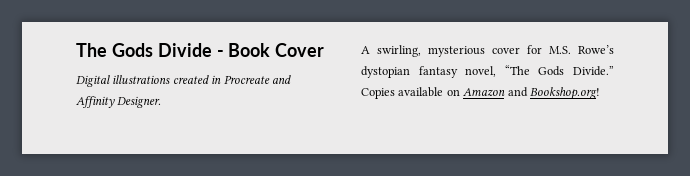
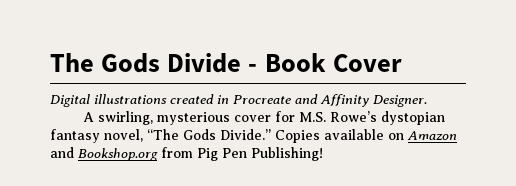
- Copies available on Amazon and Bookshop.org!
+ Copies available on Amazon and Bookshop.org from Pig Pen Publishing!

